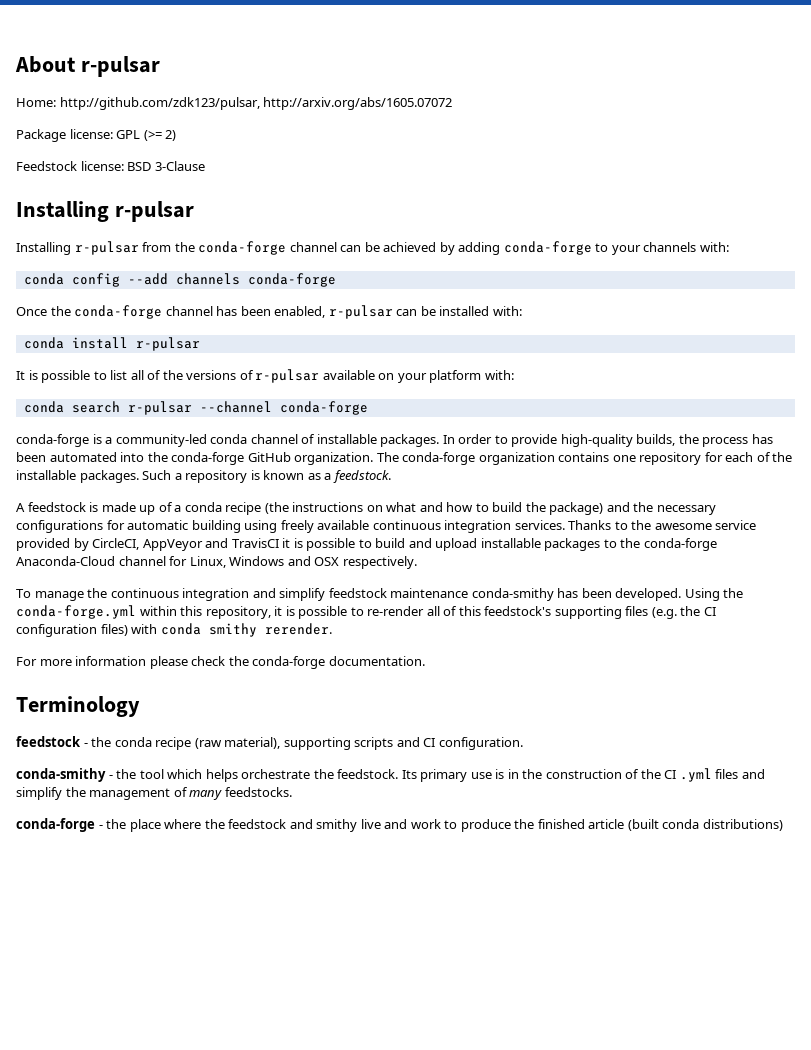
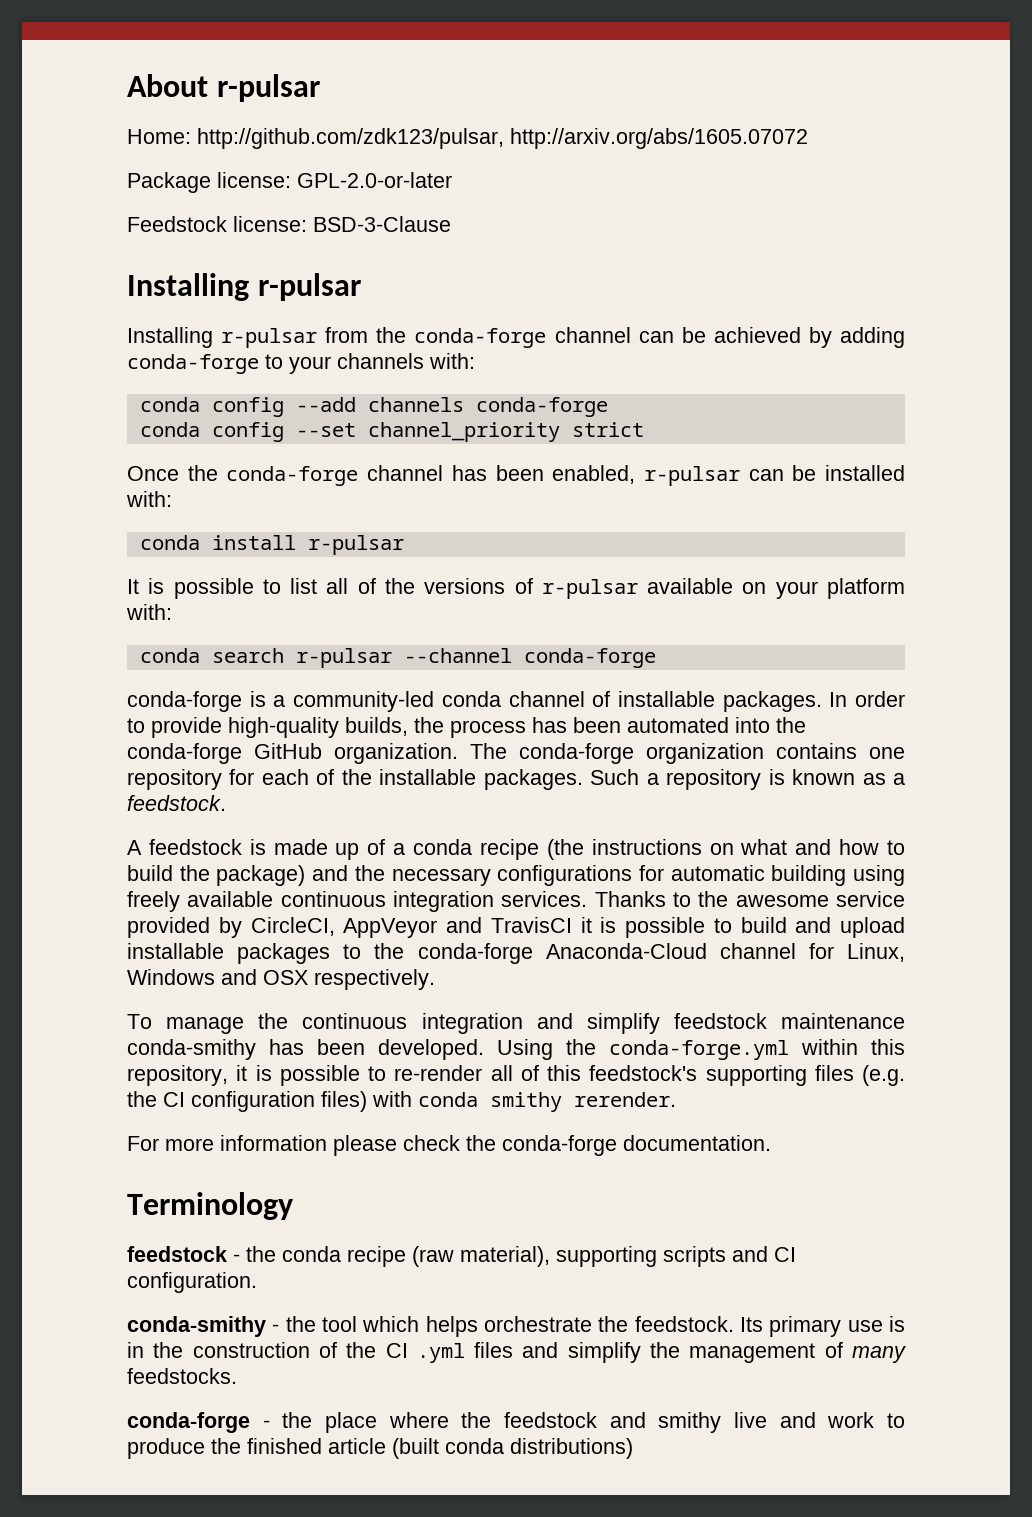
- Package license: GPL (>= 2)
+ Package license: GPL-2.0-or-later
- Feedstock license: BSD 3-Clause
+ Feedstock license: BSD-3-Clause
+ conda config --set channel_priority strict

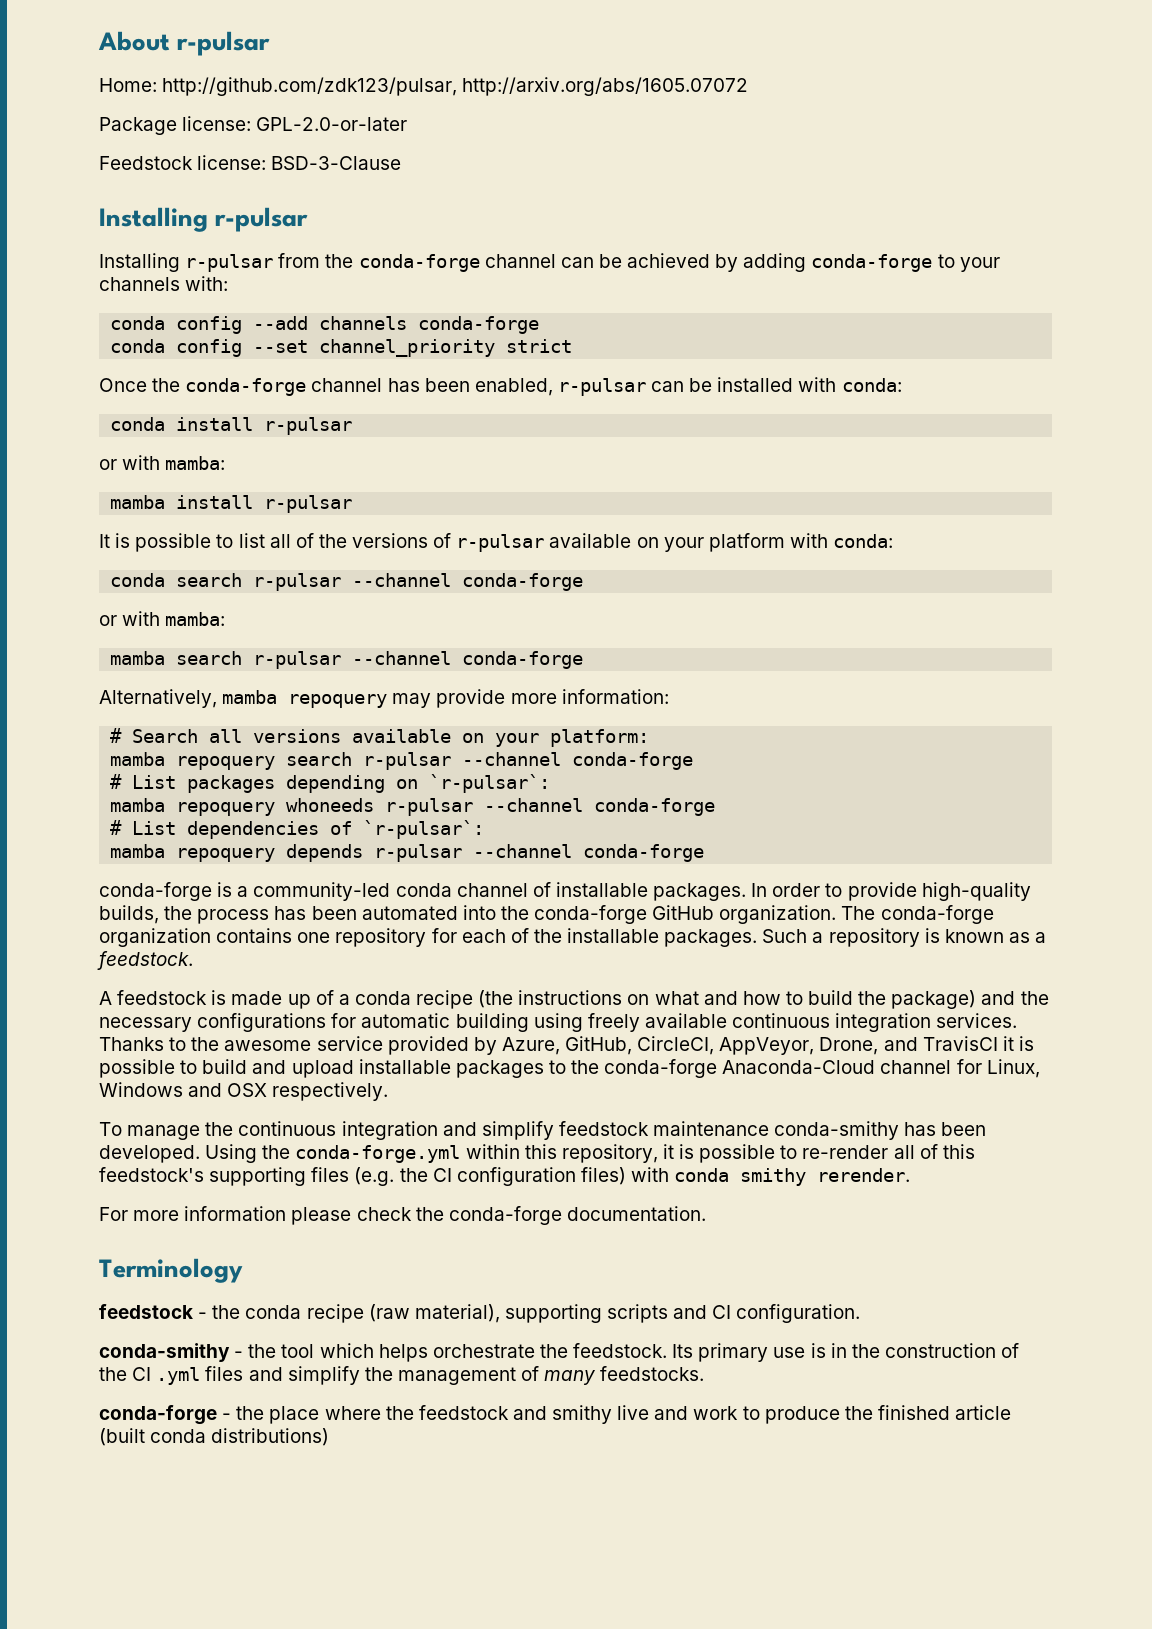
- Once the conda-forge channel has been enabled, r-pulsar can be installed with:
+ Once the conda-forge channel has been enabled, r-pulsar can be installed with conda:
  conda install r-pulsar
+ or with mamba:
+ mamba install r-pulsar
- It is possible to list all of the versions of r-pulsar available on your platform with:
+ It is possible to list all of the versions of r-pulsar available on your platform with conda:
  conda search r-pulsar --channel conda-forge
+ or with mamba:
+ mamba search r-pulsar --channel conda-forge
+ Alternatively, mamba repoquery may provide more information:
+ # Search all versions available on your platform:
+ mamba repoquery search r-pulsar --channel conda-forge
+ # List packages depending on `r-pulsar`:
+ mamba repoquery whoneeds r-pulsar --channel conda-forge
+ # List dependencies of `r-pulsar`:
+ mamba repoquery depends r-pulsar --channel conda-forge
- Thanks to the awesome service provided by CircleCI, AppVeyor and TravisCI it is possible to build and upload installable packages to the conda-forge Anaconda-Cloud channel for Linux, Windows and OSX respectively.
+ Thanks to the awesome service provided by Azure, GitHub, CircleCI, AppVeyor, Drone, and TravisCI it is possible to build and upload installable packages to the conda-forge Anaconda-Cloud channel for Linux, Windows and OSX respectively.

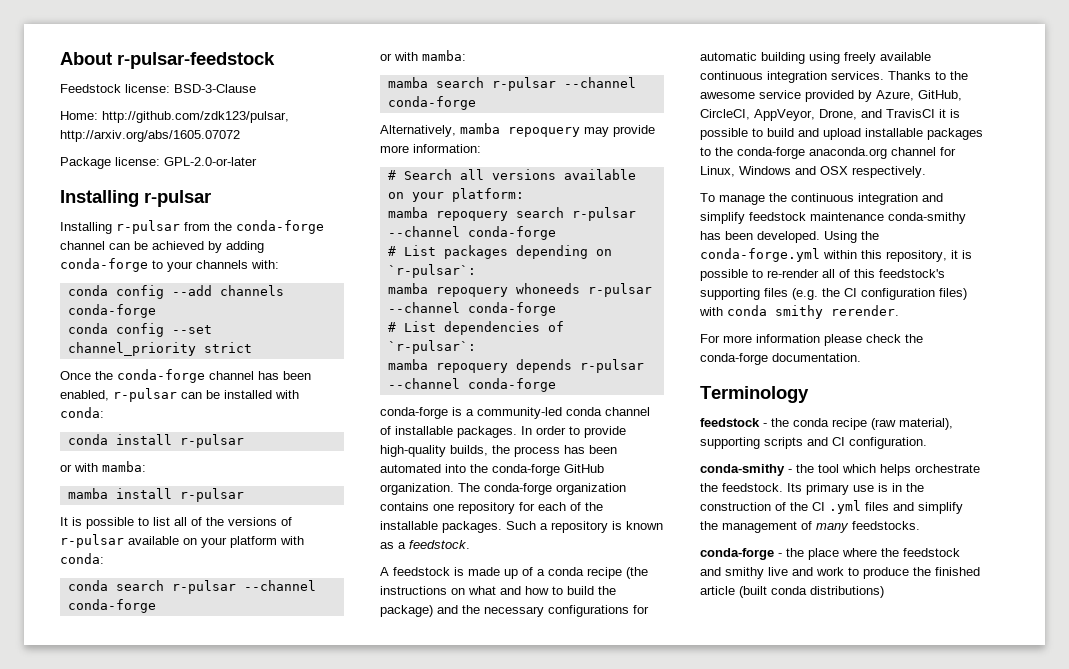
- About r-pulsar
+ About r-pulsar-feedstock
+ Feedstock license: BSD-3-Clause
- Feedstock license: BSD-3-Clause
- Thanks to the awesome service provided by Azure, GitHub, CircleCI, AppVeyor, Drone, and TravisCI it is possible to build and upload installable packages to the conda-forge Anaconda-Cloud channel for Linux, Windows and OSX respectively.
+ Thanks to the awesome service provided by Azure, GitHub, CircleCI, AppVeyor, Drone, and TravisCI it is possible to build and upload installable packages to the conda-forge anaconda.org channel for Linux, Windows and OSX respectively.

